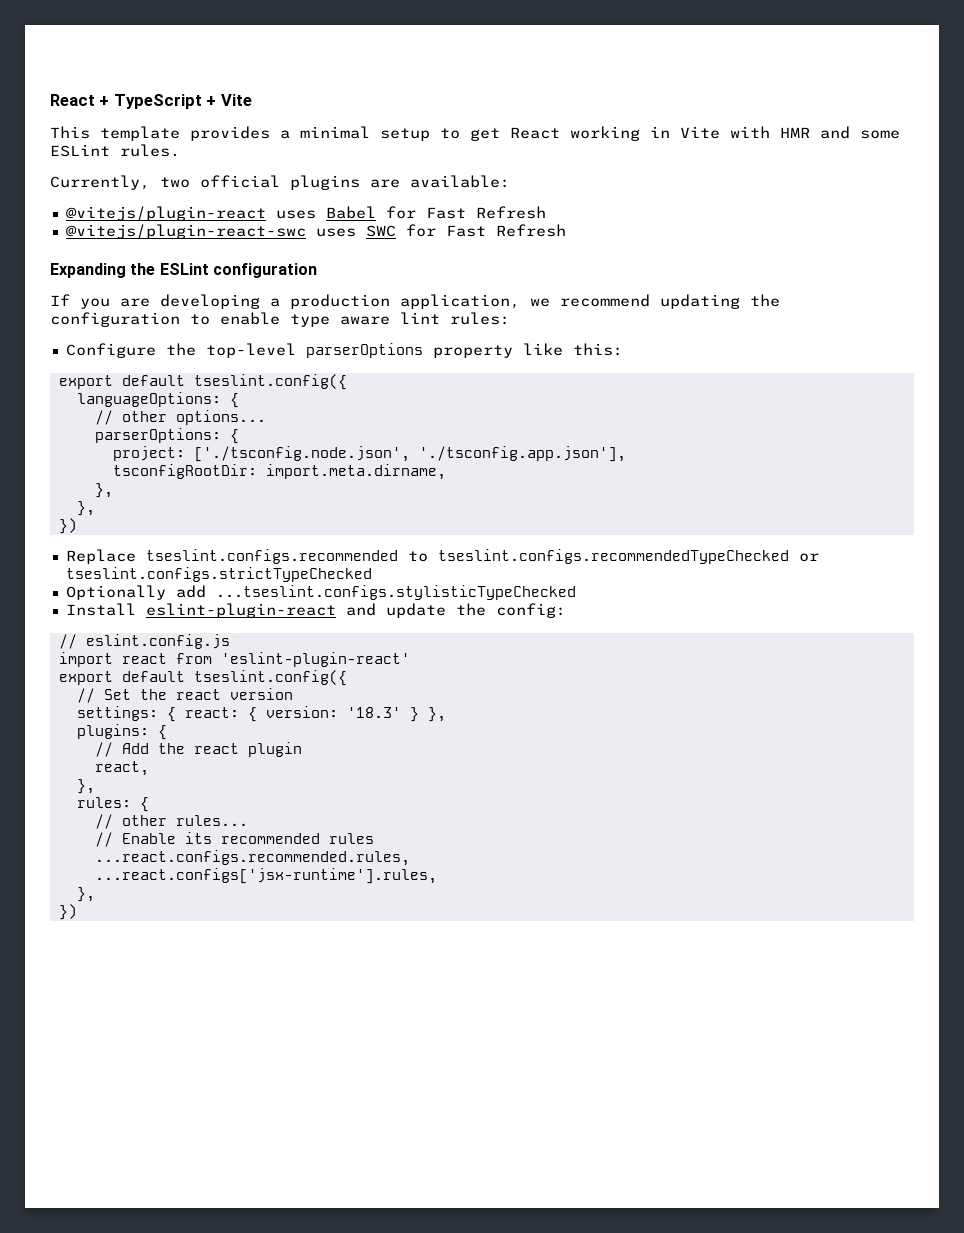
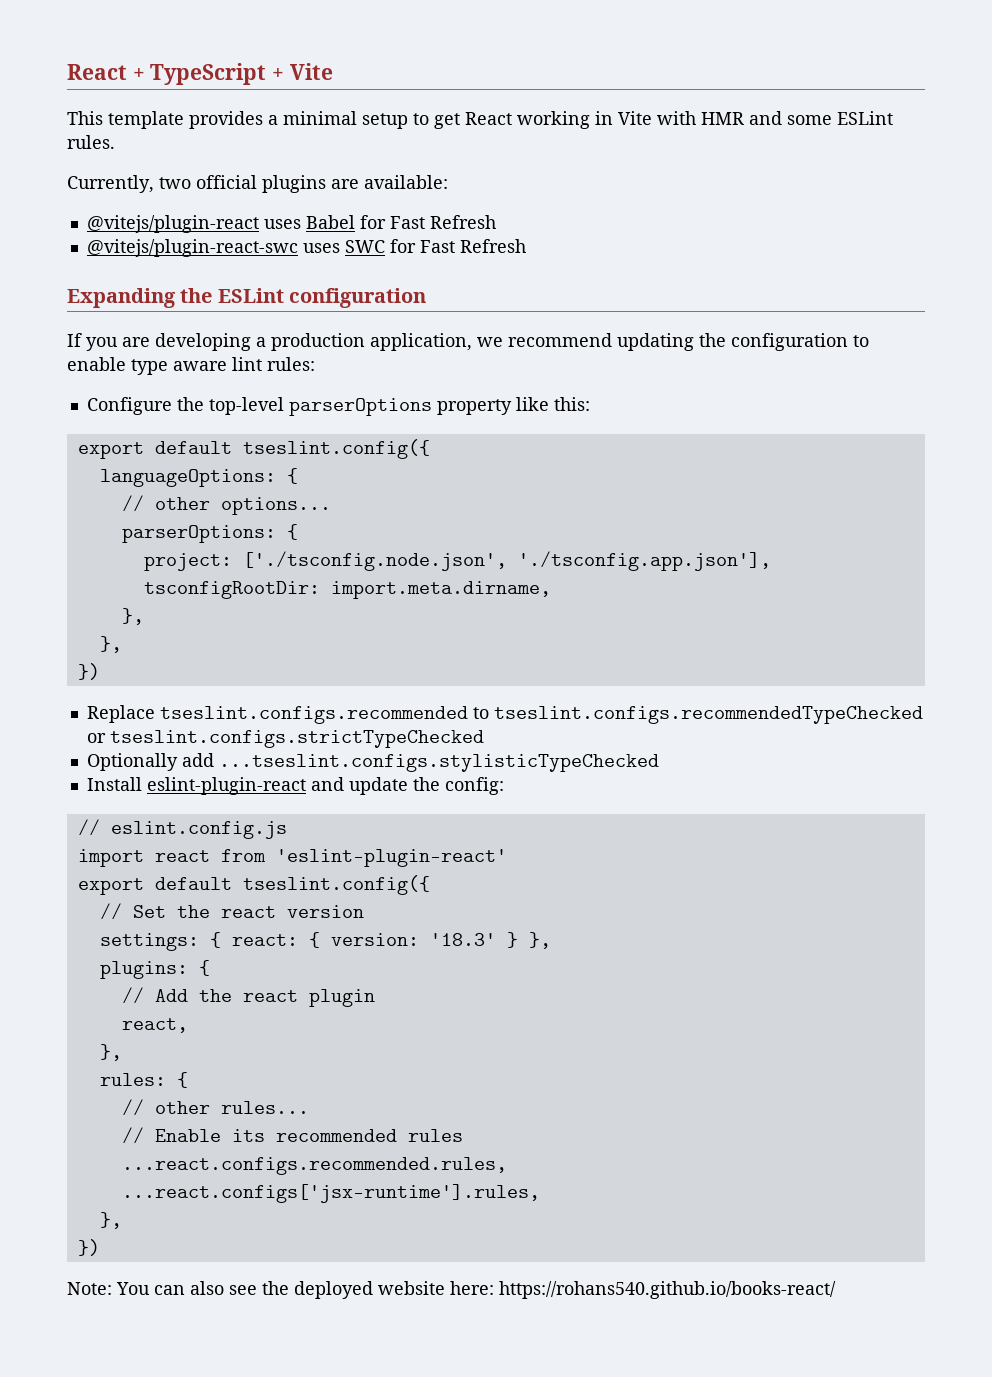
+ Note: You can also see the deployed website here: https://rohans540.github.io/books-react/

